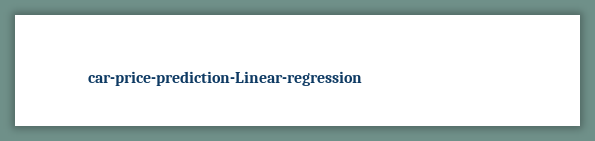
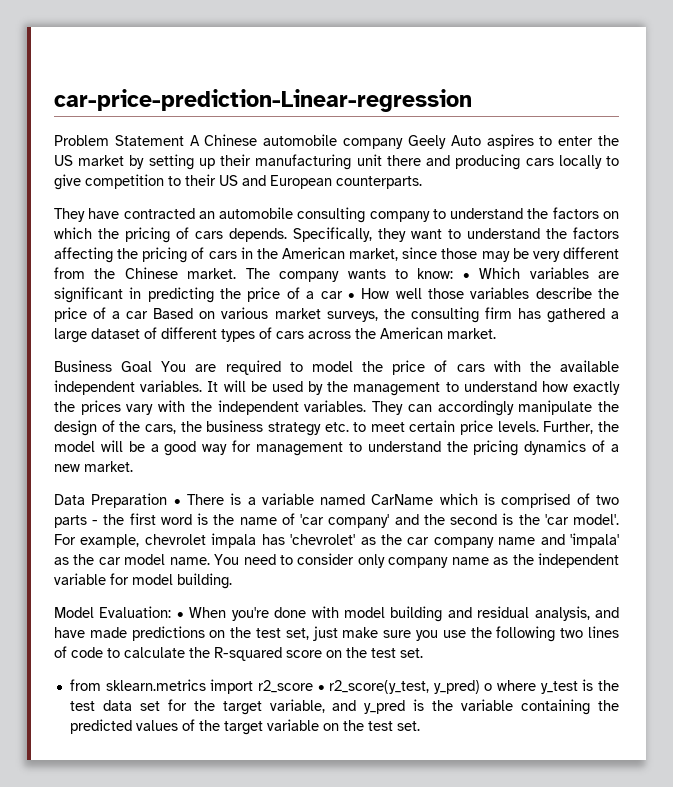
+ Problem Statement A Chinese automobile company Geely Auto aspires to enter the US market by setting up their manufacturing unit there and producing cars locally to give competition to their US and European counterparts.
+ They have contracted an automobile consulting company to understand the factors on which the pricing of cars depends. Specifically, they want to understand the factors affecting the pricing of cars in the American market, since those may be very different from the Chinese market. The company wants to know: • Which variables are significant in predicting the price of a car • How well those variables describe the price of a car Based on various market surveys, the consulting firm has gathered a large dataset of different types of cars across the American market.
+ Business Goal You are required to model the price of cars with the available independent variables. It will be used by the management to understand how exactly the prices vary with the independent variables. They can accordingly manipulate the design of the cars, the business strategy etc. to meet certain price levels. Further, the model will be a good way for management to understand the pricing dynamics of a new market.
+ Data Preparation • There is a variable named CarName which is comprised of two parts - the first word is the name of 'car company' and the second is the 'car model'. For example, chevrolet impala has 'chevrolet' as the car company name and 'impala' as the car model name. You need to consider only company name as the independent variable for model building.
+ Model Evaluation: • When you're done with model building and residual analysis, and have made predictions on the test set, just make sure you use the following two lines of code to calculate the R-squared score on the test set.
+ from sklearn.metrics import r2_score • r2_score(y_test, y_pred) o where y_test is the test data set for the target variable, and y_pred is the variable containing the predicted values of the target variable on the test set.

